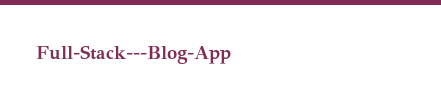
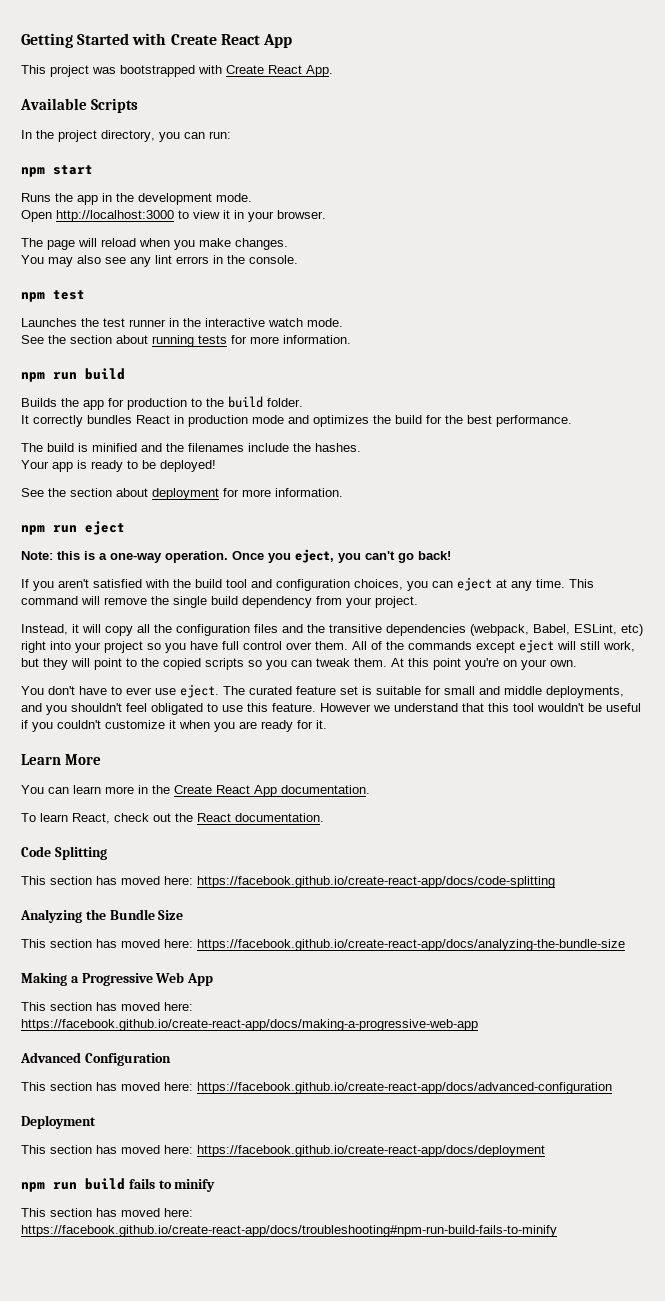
- Full-Stack---Blog-App
+ Getting Started with Create React App
+ This project was bootstrapped with Create React App.
+ Available Scripts
+ In the project directory, you can run:
+ npm start
+ Runs the app in the development mode.
+ Open http://localhost:3000 to view it in your browser.
+ The page will reload when you make changes.
+ You may also see any lint errors in the console.
+ npm test
+ Launches the test runner in the interactive watch mode.
+ See the section about running tests for more information.
+ npm run build
+ Builds the app for production to the build folder.
+ It correctly bundles React in production mode and optimizes the build for the best performance.
+ The build is minified and the filenames include the hashes.
+ Your app is ready to be deployed!
+ See the section about deployment for more information.
+ npm run eject
+ Note: this is a one-way operation. Once you eject, you can't go back!
+ If you aren't satisfied with the build tool and configuration choices, you can eject at any time. This command will remove the single build dependency from your project.
+ Instead, it will copy all the configuration files and the transitive dependencies (webpack, Babel, ESLint, etc) right into your project so you have full control over them. All of the commands except eject will still work, but they will point to the copied scripts so you can tweak them. At this point you're on your own.
+ You don't have to ever use eject. The curated feature set is suitable for small and middle deployments, and you shouldn't feel obligated to use this feature. However we understand that this tool wouldn't be useful if you couldn't customize it when you are ready for it.
+ Learn More
+ You can learn more in the Create React App documentation.
+ To learn React, check out the React documentation.
+ Code Splitting
+ This section has moved here: https://facebook.github.io/create-react-app/docs/code-splitting
+ Analyzing the Bundle Size
+ This section has moved here: https://facebook.github.io/create-react-app/docs/analyzing-the-bundle-size
+ Making a Progressive Web App
+ This section has moved here: https://facebook.github.io/create-react-app/docs/making-a-progressive-web-app
+ Advanced Configuration
+ This section has moved here: https://facebook.github.io/create-react-app/docs/advanced-configuration
+ Deployment
+ This section has moved here: https://facebook.github.io/create-react-app/docs/deployment
+ npm run build fails to minify
+ This section has moved here: https://facebook.github.io/create-react-app/docs/troubleshooting#npm-run-build-fails-to-minify

